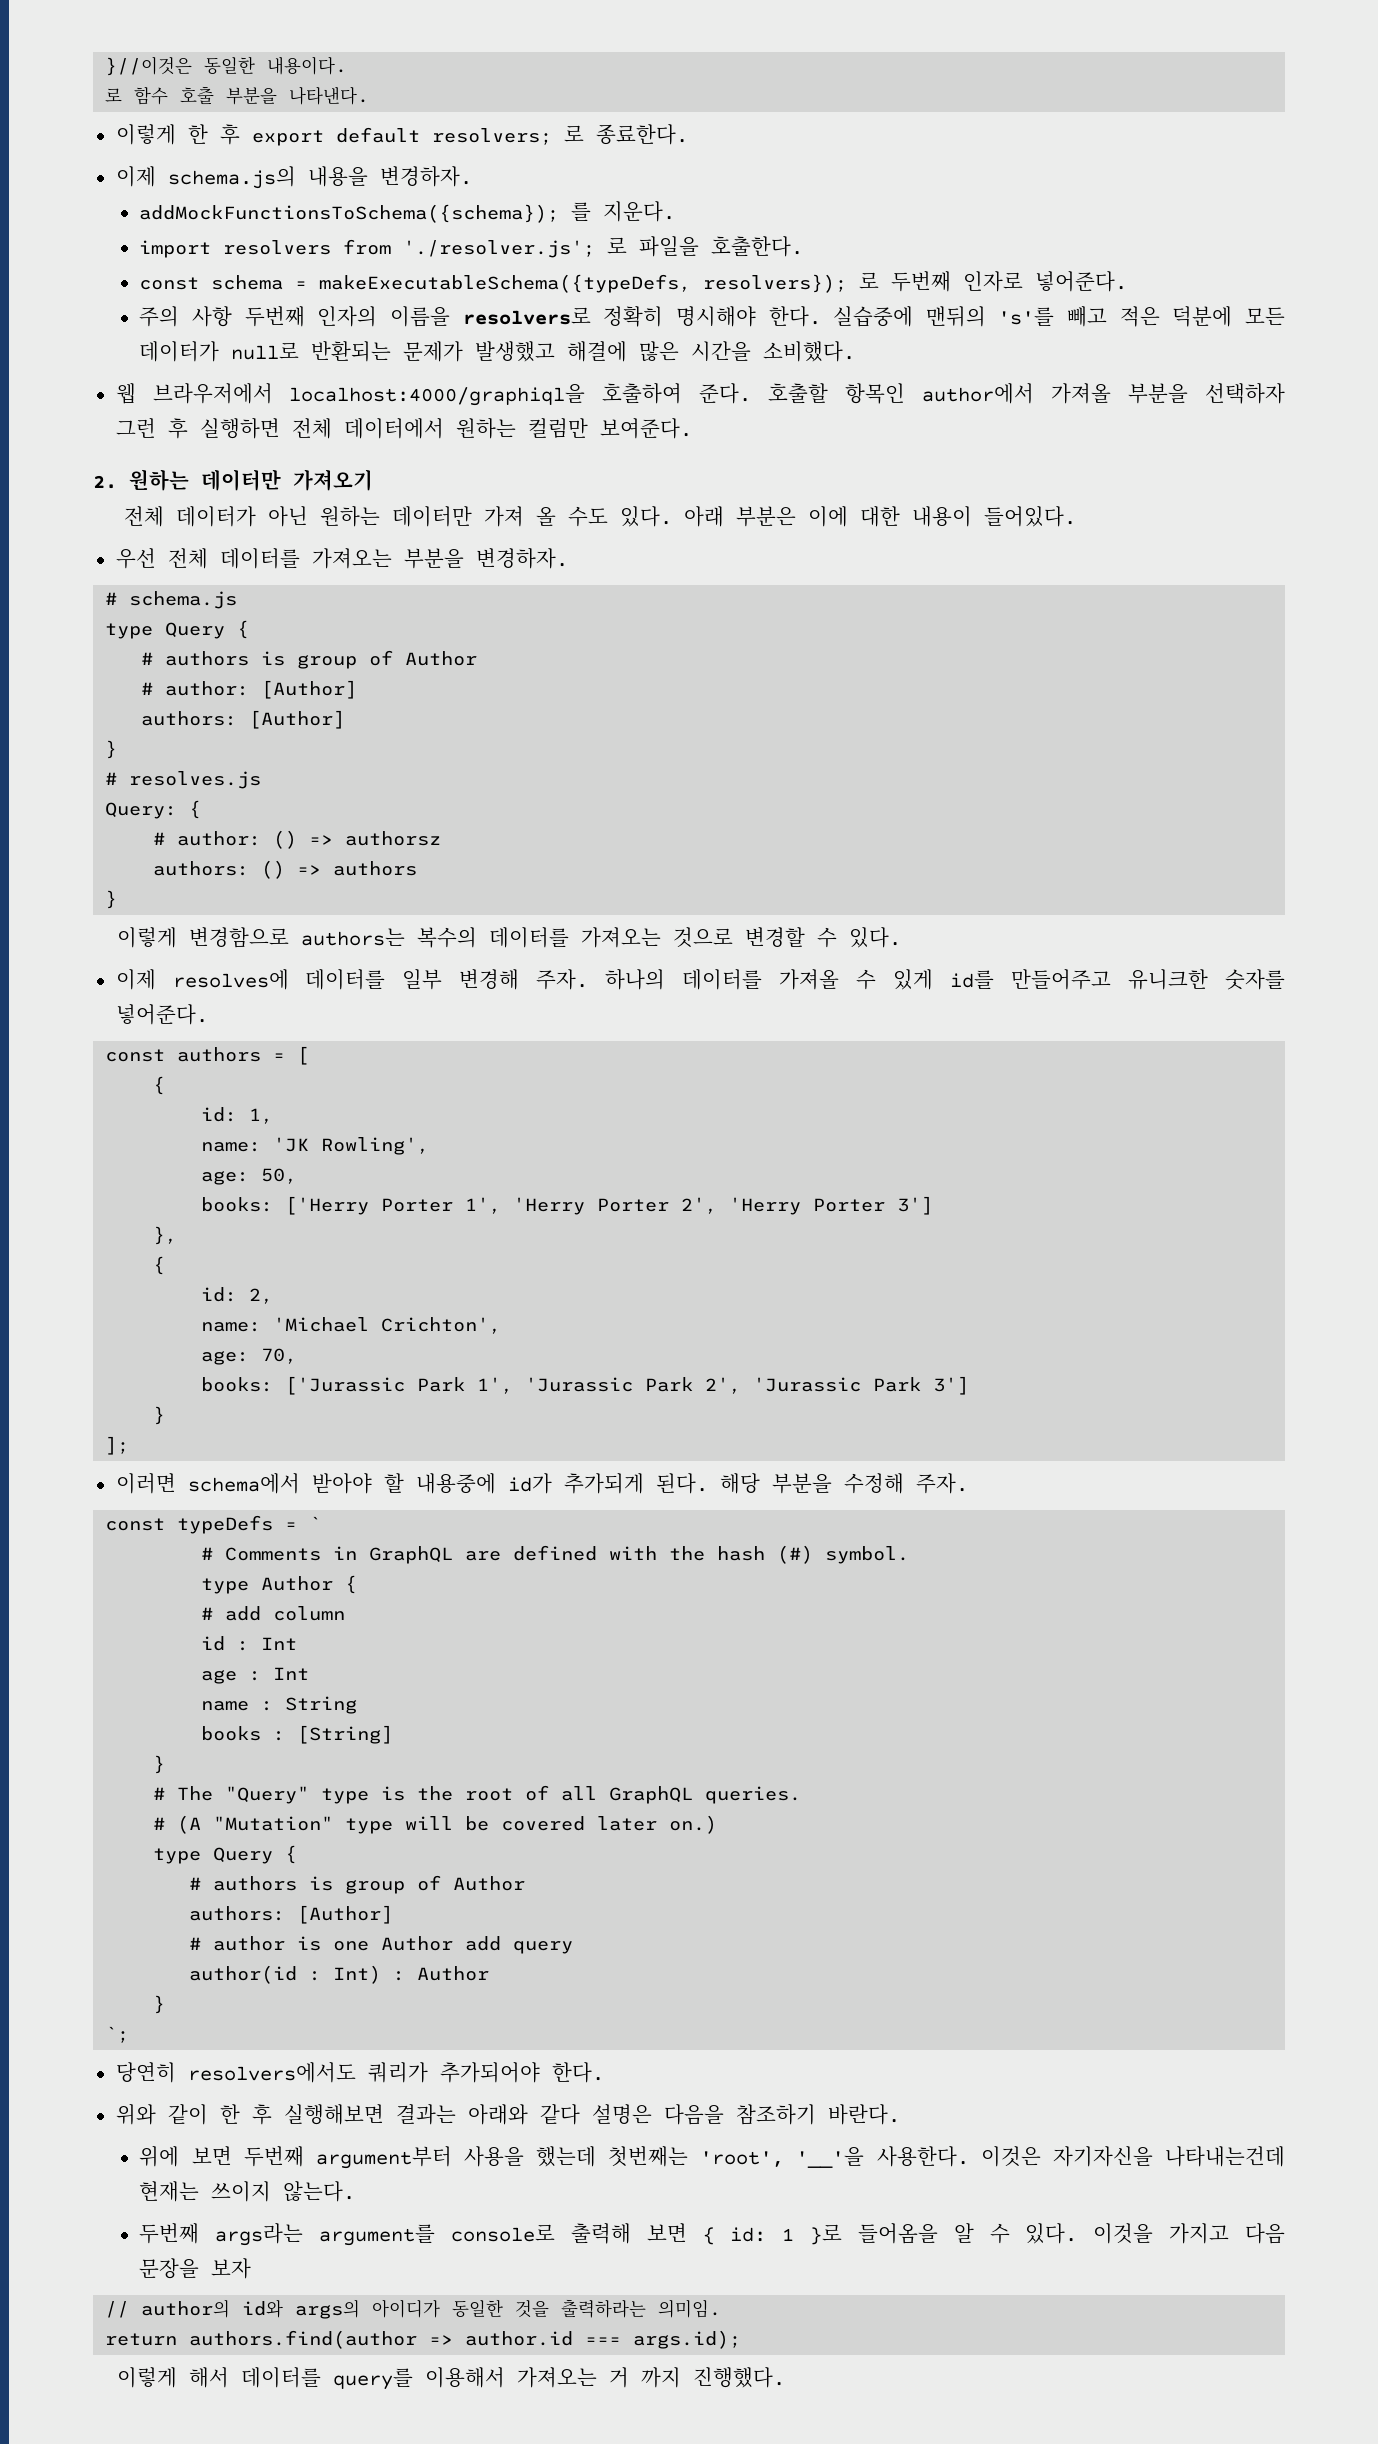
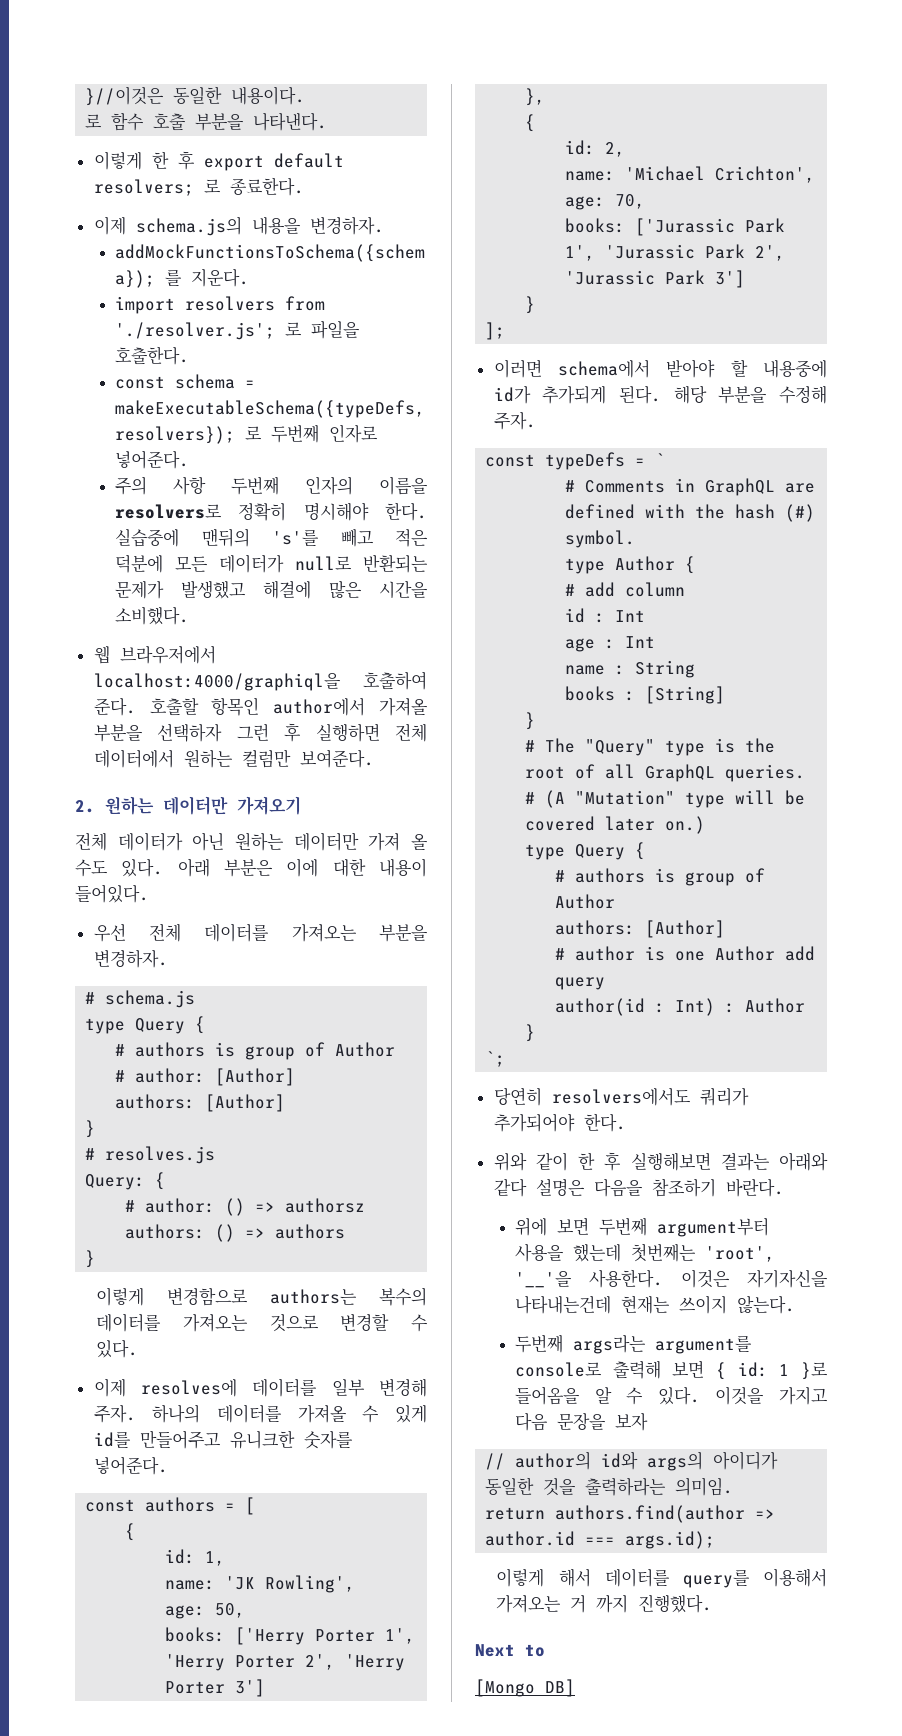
+ Next to
+ [Mongo DB]

